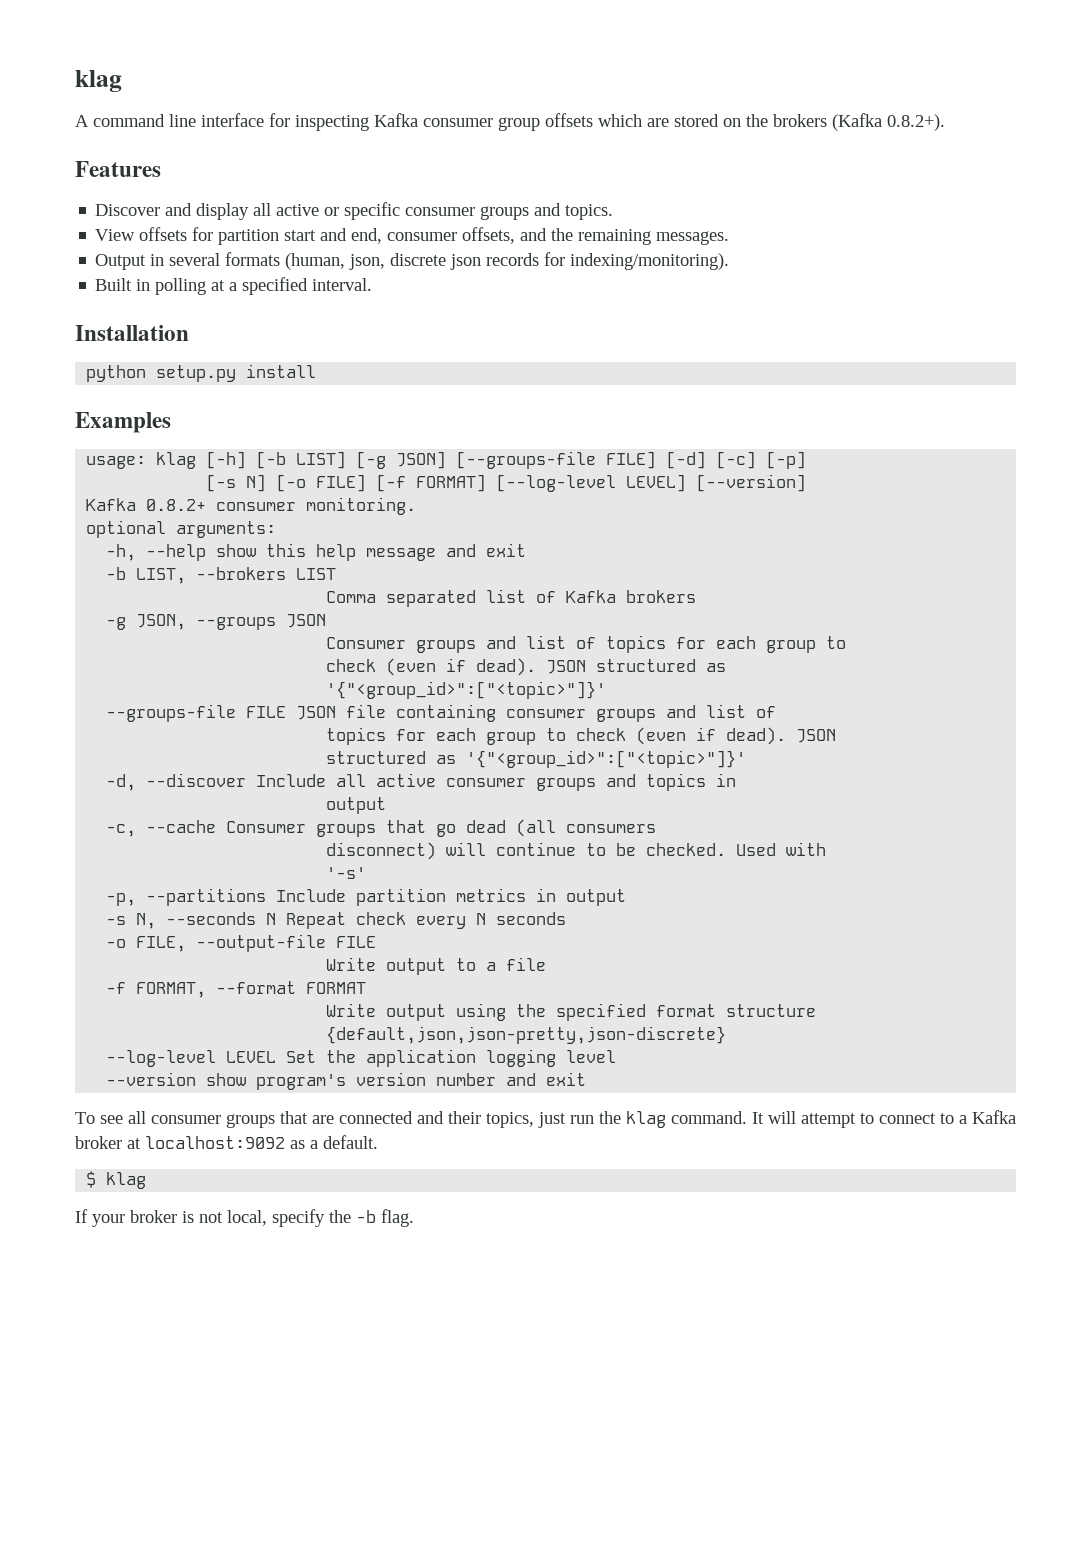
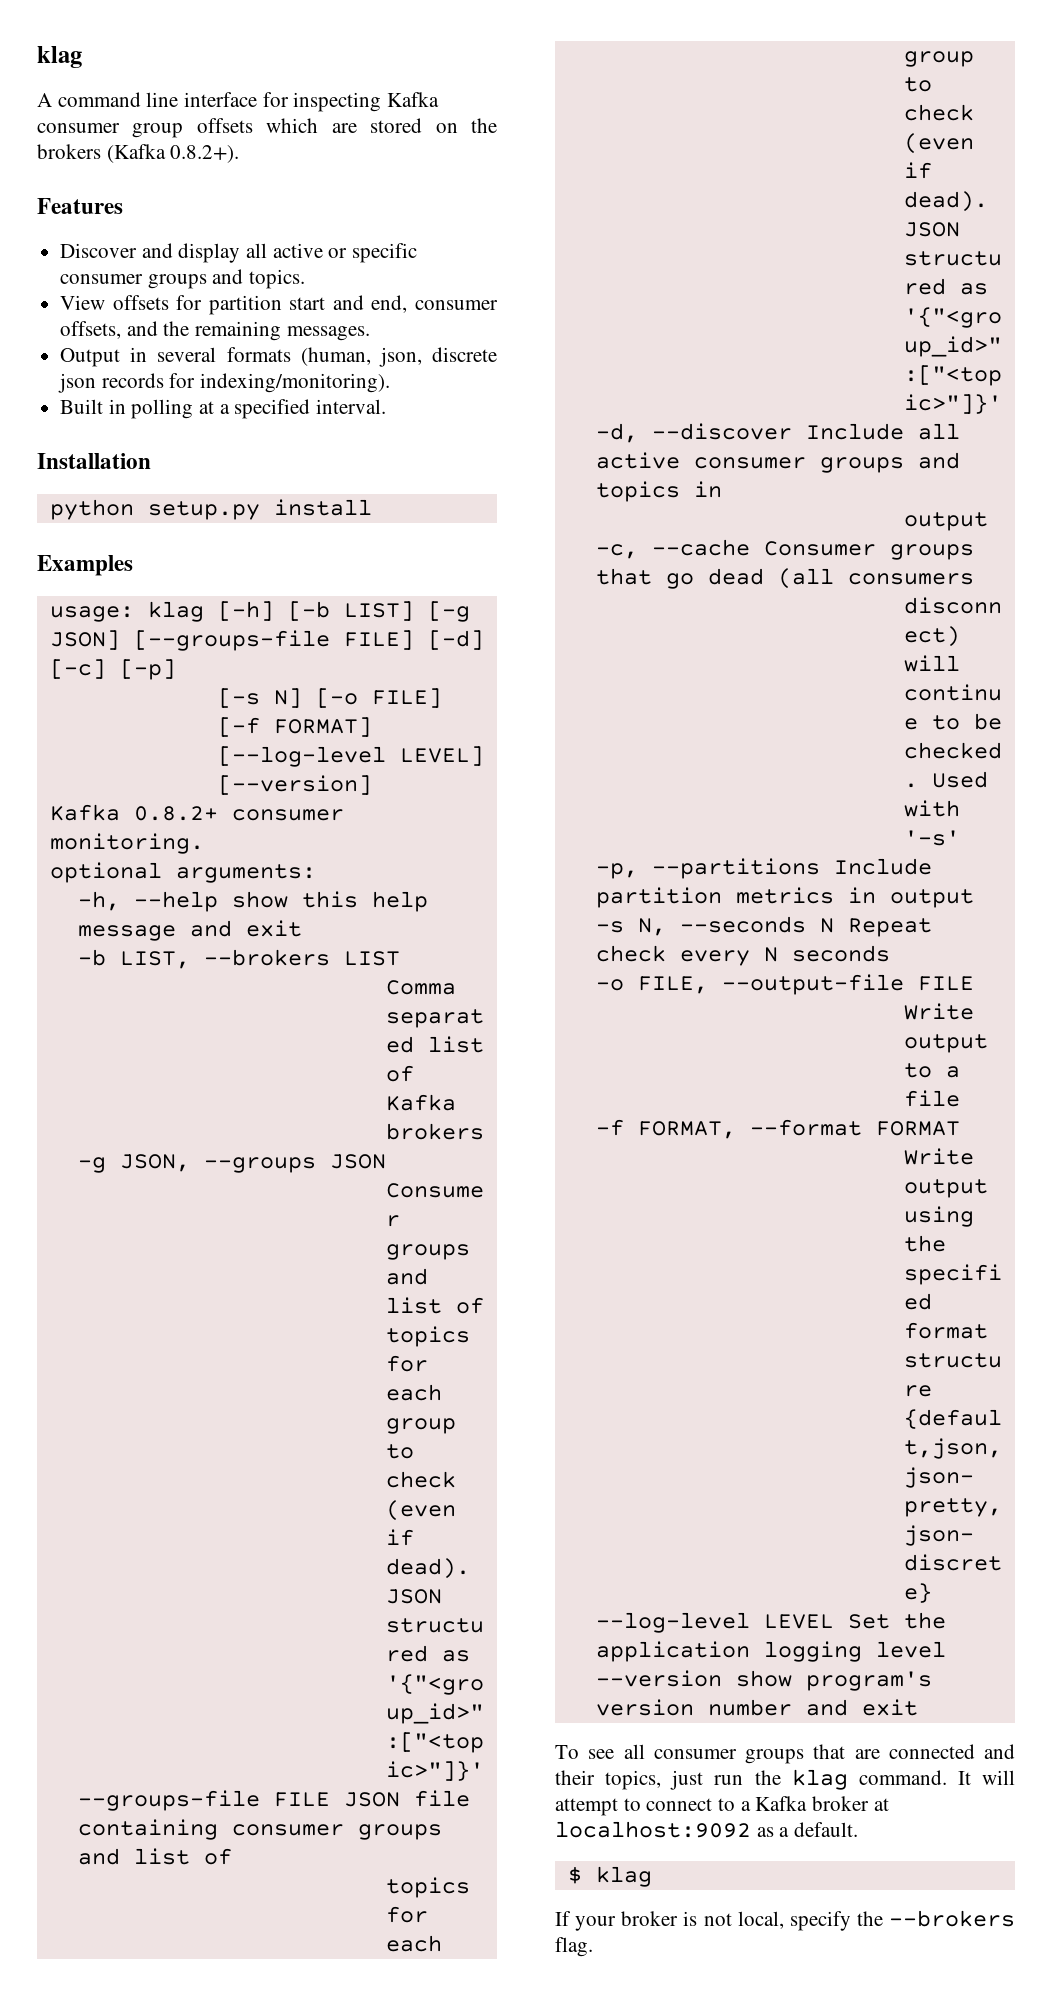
- If your broker is not local, specify the -b flag.
+ If your broker is not local, specify the --brokers flag.

